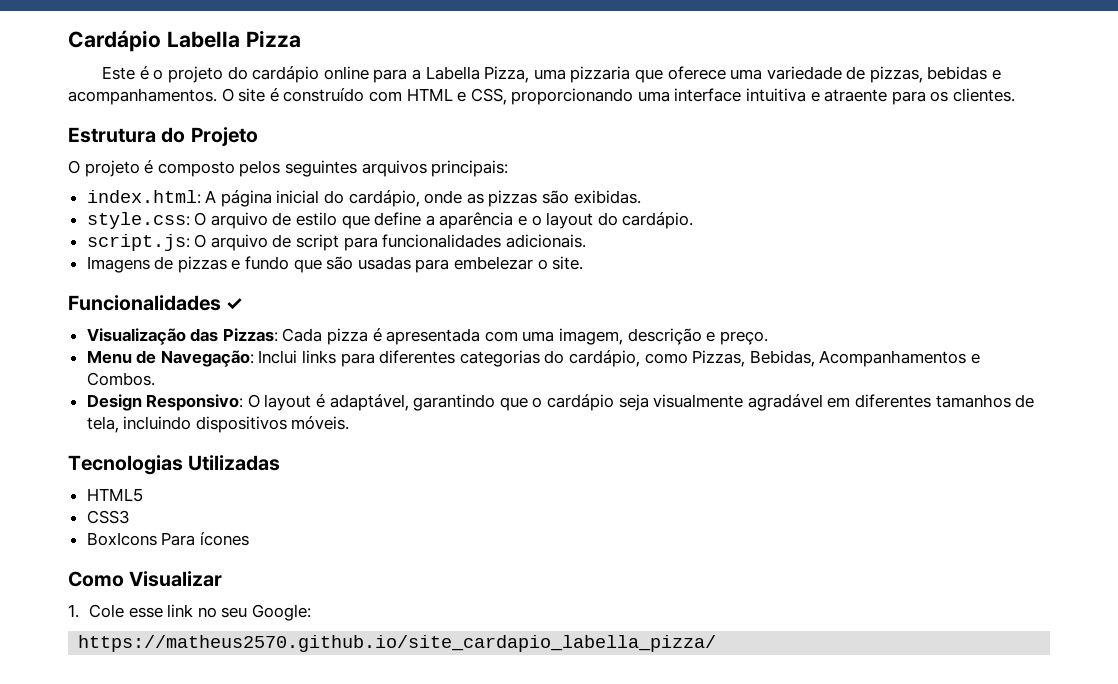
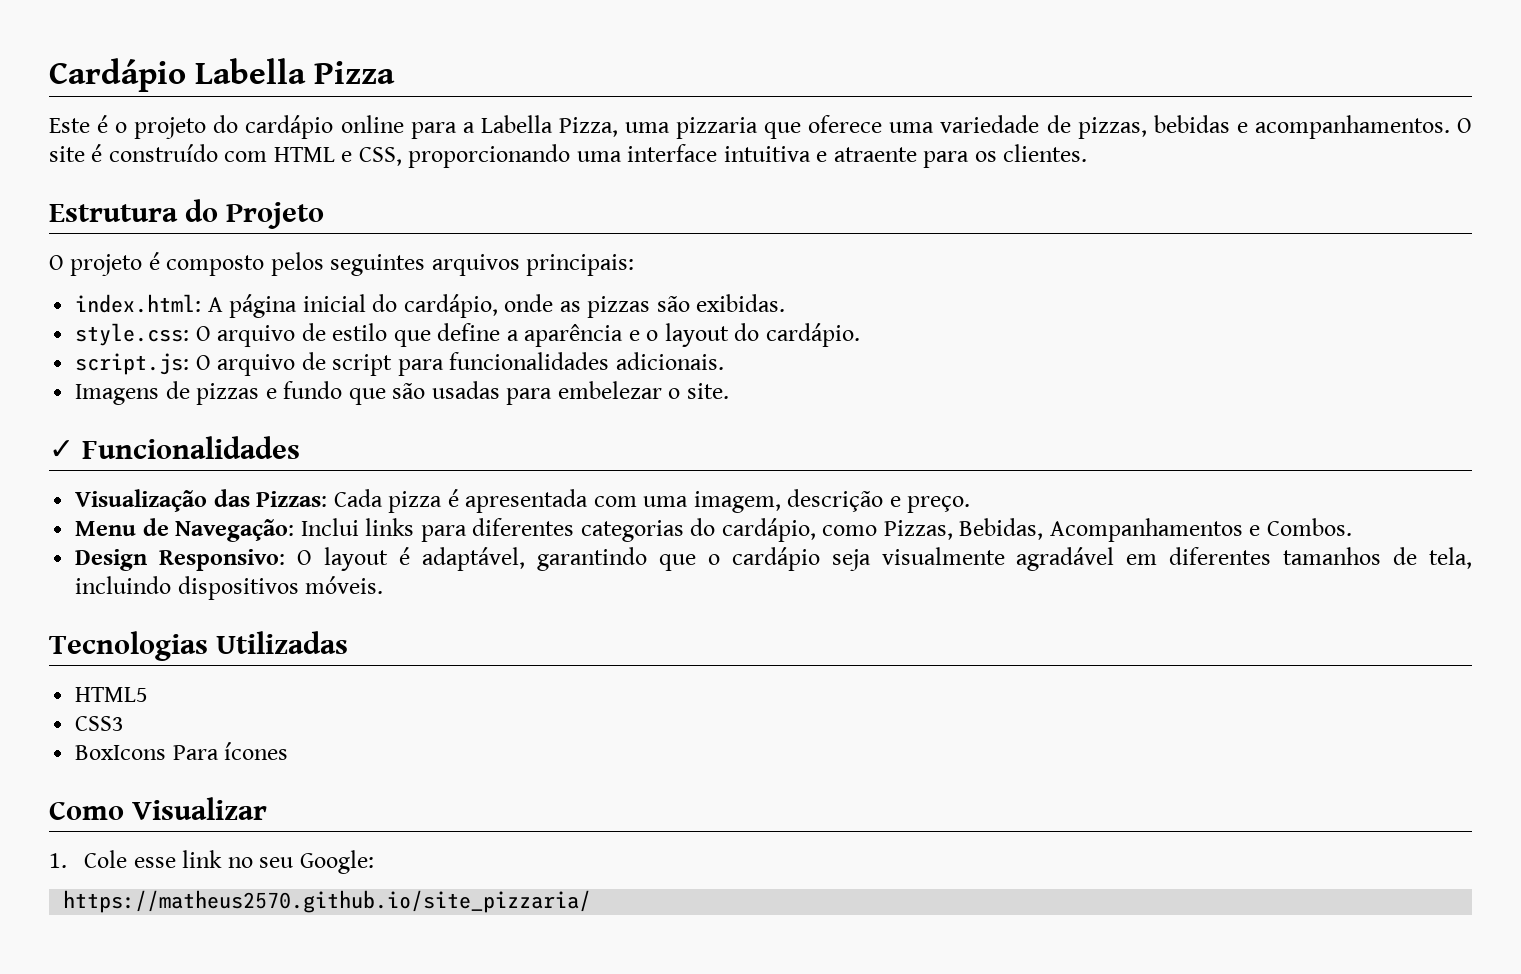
- Funcionalidades ✓
+ ✓ Funcionalidades
- https://matheus2570.github.io/site_cardapio_labella_pizza/
+ https://matheus2570.github.io/site_pizzaria/

